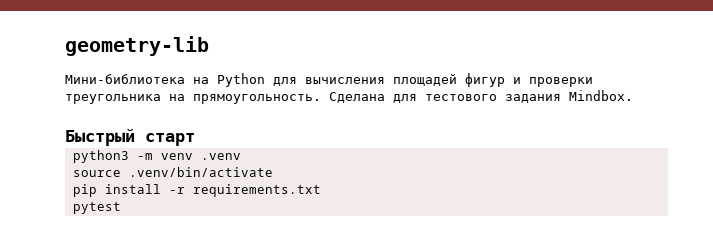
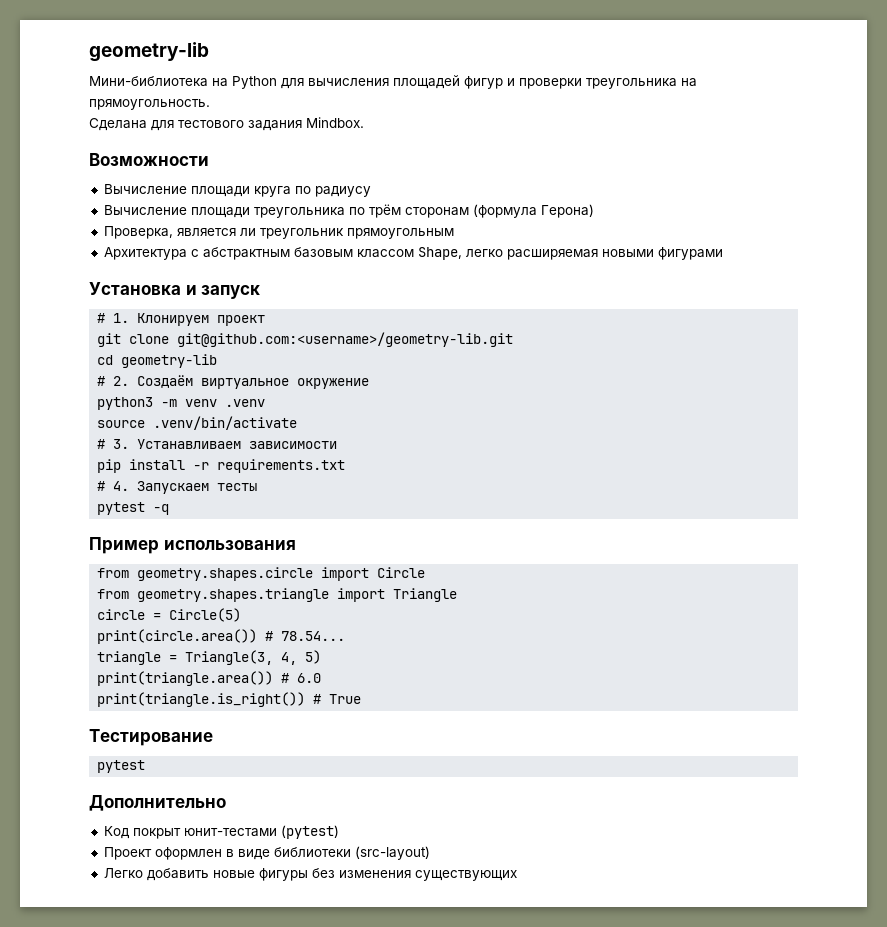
- Мини-библиотека на Python для вычисления площадей фигур и проверки треугольника на прямоугольность. Сделана для тестового задания Mindbox.
+ Мини-библиотека на Python для вычисления площадей фигур и проверки треугольника на прямоугольность.
+ Сделана для тестового задания Mindbox.
- Быстрый старт
+ Возможности
+ Вычисление площади круга по радиусу
+ Вычисление площади треугольника по трём сторонам (формула Герона)
+ Проверка, является ли треугольник прямоугольным
+ Архитектура с абстрактным базовым классом Shape, легко расширяемая новыми фигурами
+ Установка и запуск
+ # 1. Клонируем проект
+ git clone git@github.com:<username>/geometry-lib.git
+ cd geometry-lib
+ # 2. Создаём виртуальное окружение
+ # 3. Устанавливаем зависимости
+ # 4. Запускаем тесты
+ pytest -q
+ Пример использования
+ from geometry.shapes.circle import Circle
+ from geometry.shapes.triangle import Triangle
+ circle = Circle(5)
+ print(circle.area()) # 78.54...
+ triangle = Triangle(3, 4, 5)
+ print(triangle.area()) # 6.0
+ print(triangle.is_right()) # True
+ Тестирование
  pytest
+ Дополнительно
+ Код покрыт юнит-тестами (pytest)
+ Проект оформлен в виде библиотеки (src-layout)
+ Легко добавить новые фигуры без изменения существующих

